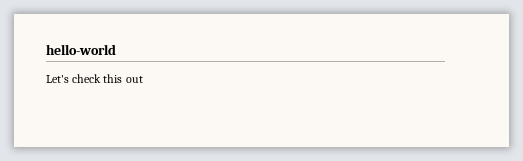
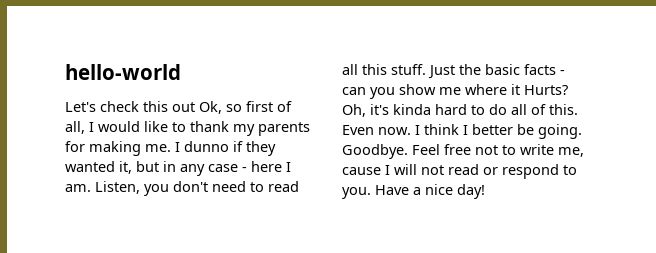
- Let's check this out
+ Let's check this out Ok, so first of all, I would like to thank my parents for making me. I dunno if they wanted it, but in any case - here I am. Listen, you don't need to read all this stuff. Just the basic facts - can you show me where it Hurts? Oh, it's kinda hard to do all of this. Even now. I think I better be going. Goodbye. Feel free not to write me, cause I will not read or respond to you. Have a nice day!

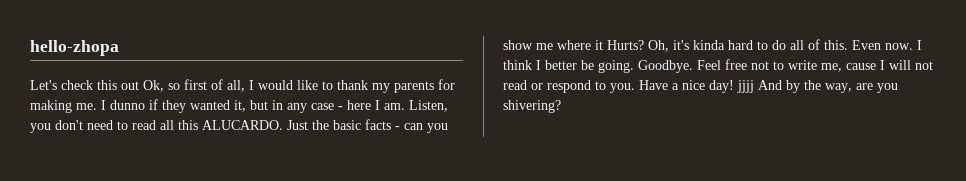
- hello-world
+ hello-zhopa
- Listen, you don't need to read all this stuff.
+ Listen, you don't need to read all this ALUCARDO.
- Have a nice day!
+ Have a nice day! jjjj And by the way, are you shivering?

